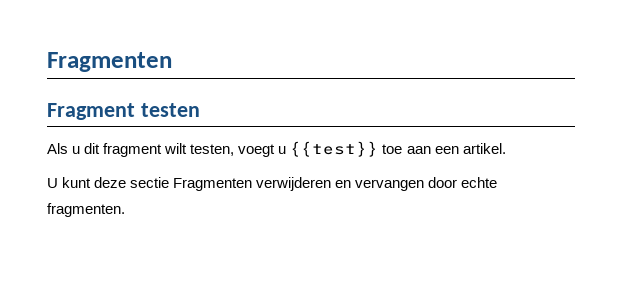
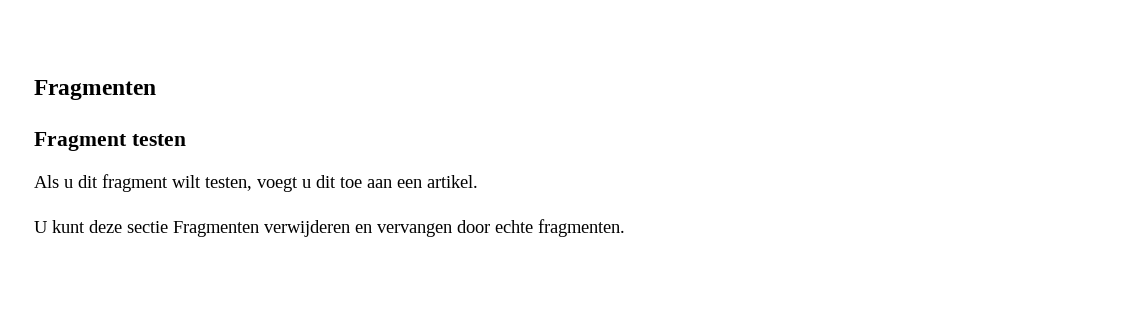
- Als u dit fragment wilt testen, voegt u {{test}} toe aan een artikel.
+ Als u dit fragment wilt testen, voegt u dit toe aan een artikel.

